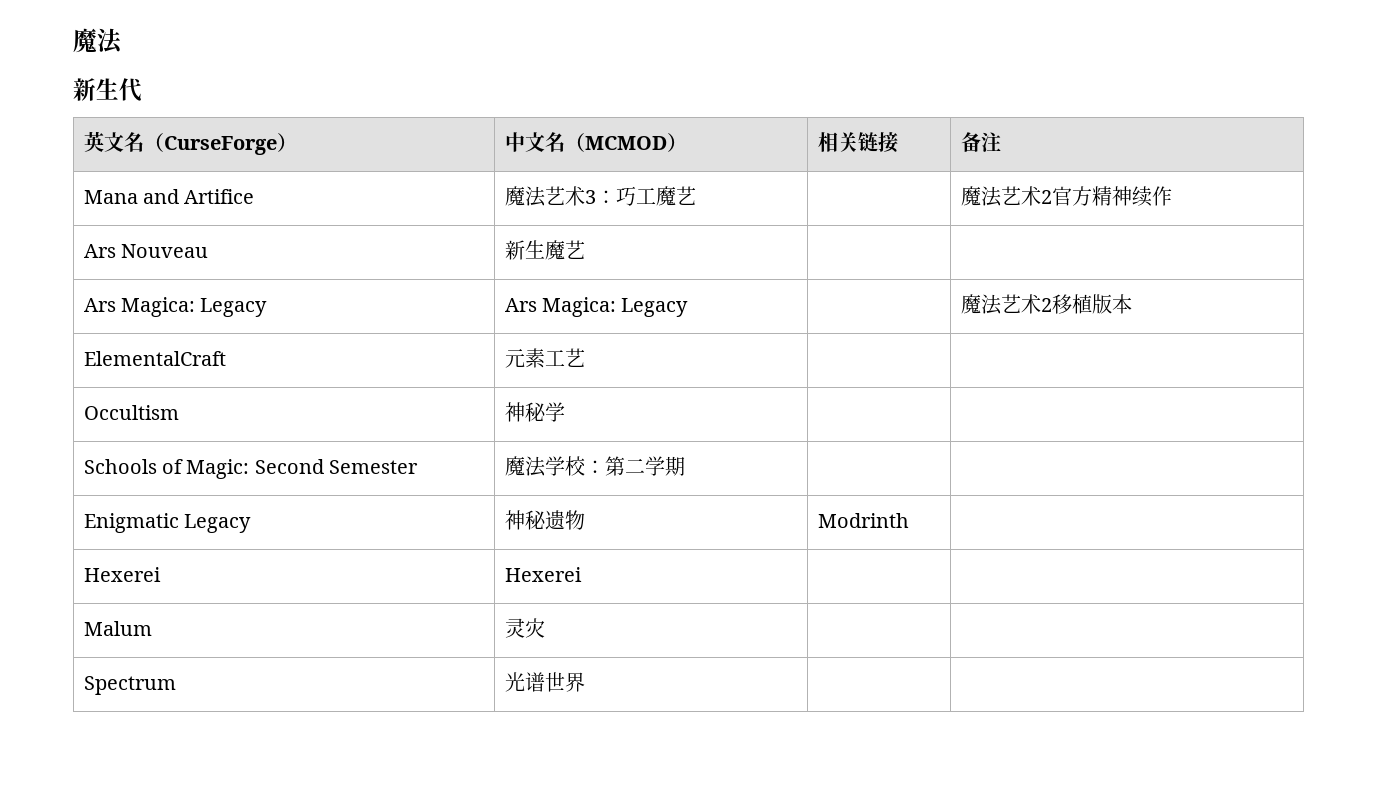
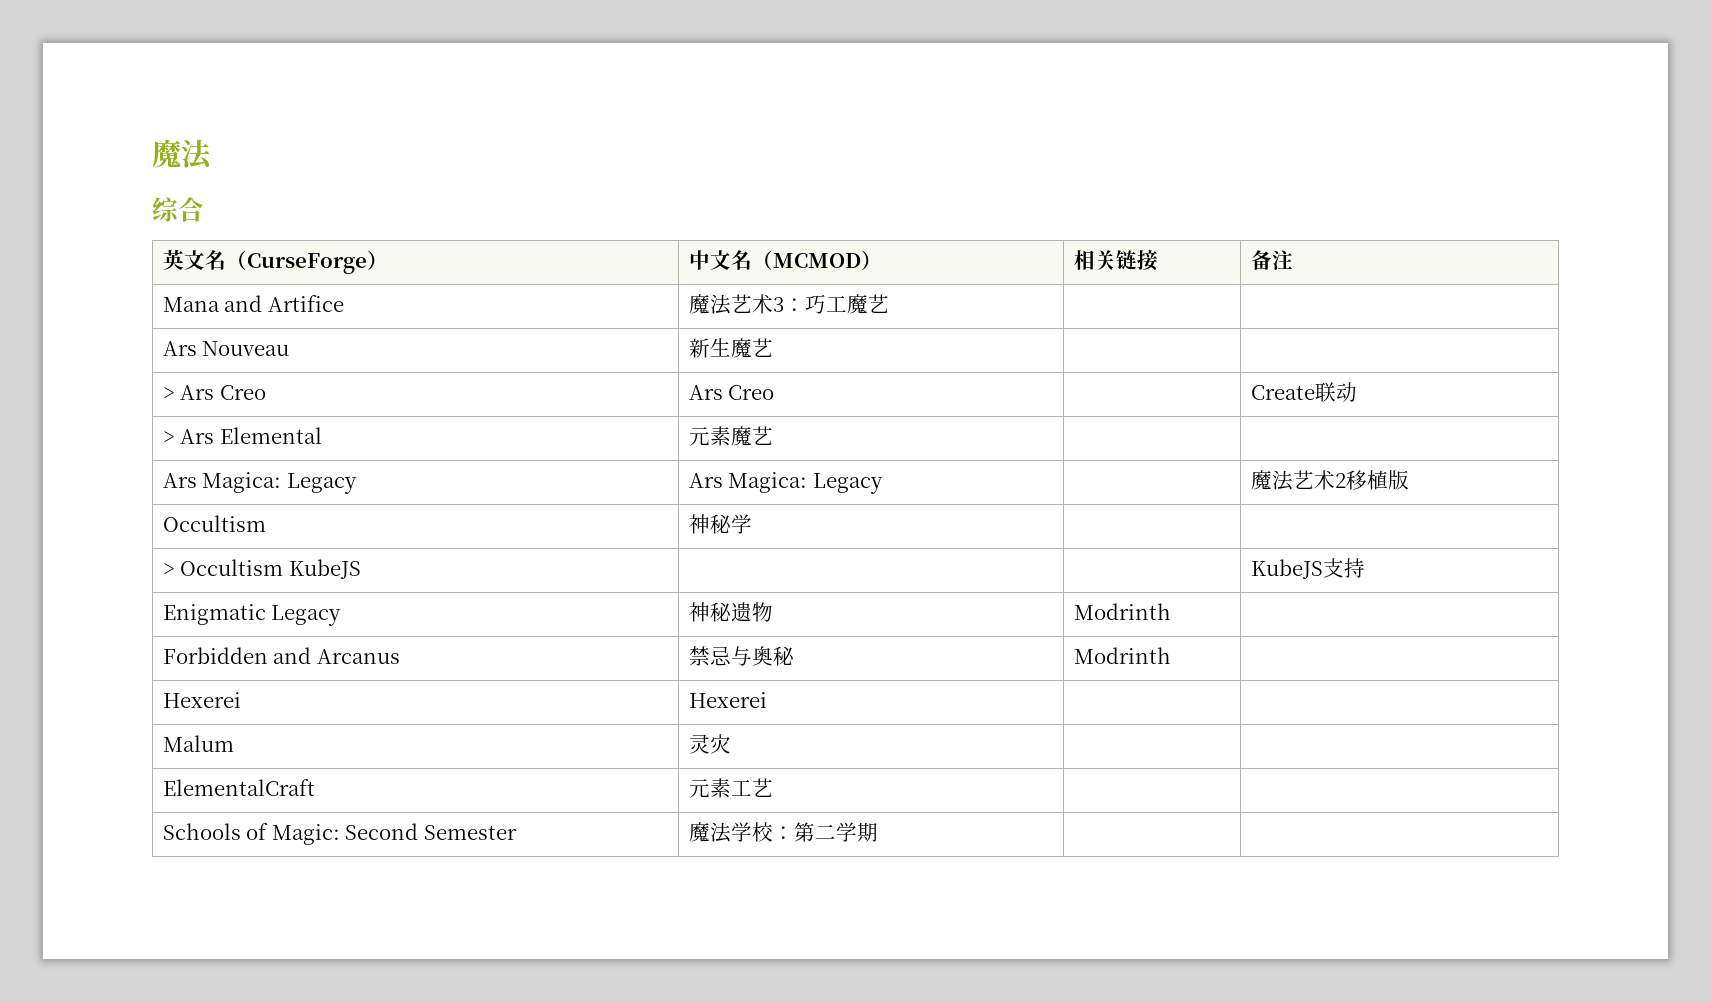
- 新生代
+ 综合
- Mana and Artifice | 魔法艺术3：巧工魔艺 | | 魔法艺术2官方精神续作
+ Mana and Artifice | 魔法艺术3：巧工魔艺 | |
  Ars Nouveau | 新生魔艺 | |
+ > Ars Creo | Ars Creo | | Create联动
+ > Ars Elemental | 元素魔艺 | |
- Ars Magica: Legacy | Ars Magica: Legacy | | 魔法艺术2移植版本
+ Ars Magica: Legacy | Ars Magica: Legacy | | 魔法艺术2移植版
+ Occultism | 神秘学 | |
+ > Occultism KubeJS | | | KubeJS支持
+ Enigmatic Legacy | 神秘遗物 | Modrinth |
+ Forbidden and Arcanus | 禁忌与奥秘 | Modrinth |
+ Hexerei | Hexerei | |
+ Malum | 灵灾 | |
- Occultism | 神秘学 | |
- Enigmatic Legacy | 神秘遗物 | Modrinth |
- Hexerei | Hexerei | |
- Malum | 灵灾 | |
- Spectrum | 光谱世界 | |

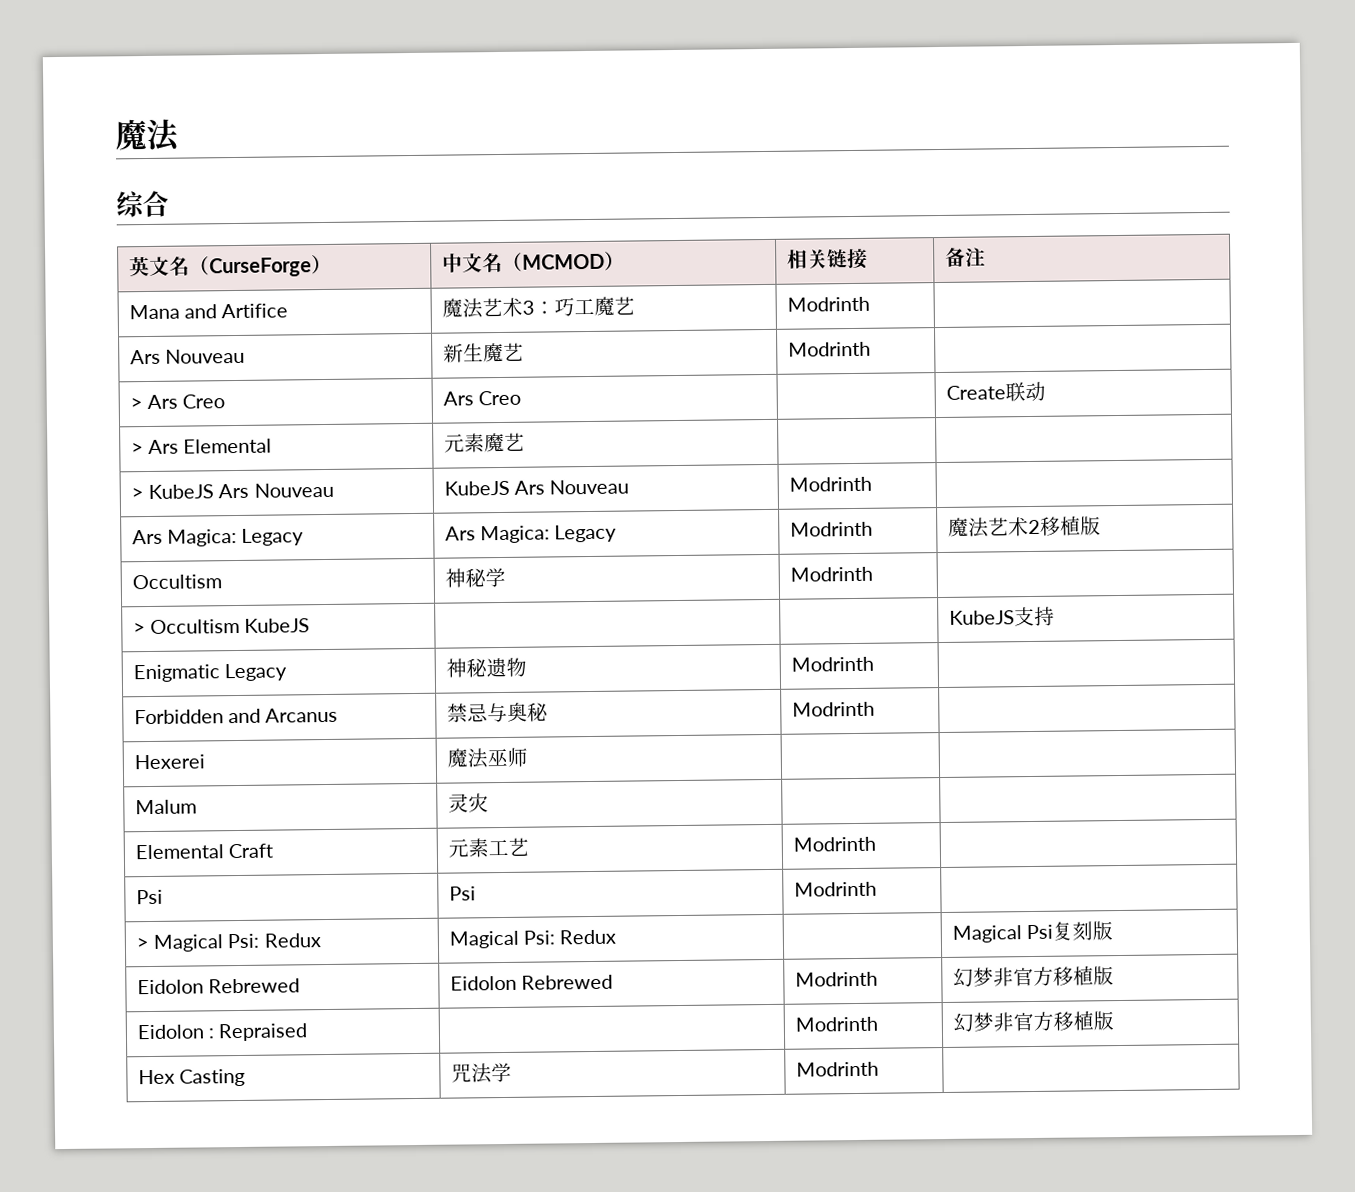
- Mana and Artifice | 魔法艺术3：巧工魔艺 | |
+ Mana and Artifice | 魔法艺术3：巧工魔艺 | Modrinth |
- Ars Nouveau | 新生魔艺 | |
+ Ars Nouveau | 新生魔艺 | Modrinth |
+ > KubeJS Ars Nouveau | KubeJS Ars Nouveau | Modrinth |
- Ars Magica: Legacy | Ars Magica: Legacy | | 魔法艺术2移植版
+ Ars Magica: Legacy | Ars Magica: Legacy | Modrinth | 魔法艺术2移植版
- Occultism | 神秘学 | |
+ Occultism | 神秘学 | Modrinth |
- Hexerei | Hexerei | |
+ Hexerei | 魔法巫师 | |
- ElementalCraft | 元素工艺 | |
- Schools of Magic: Second Semester | 魔法学校：第二学期 | |
+ Elemental Craft | 元素工艺 | Modrinth |
+ Psi | Psi | Modrinth |
+ > Magical Psi: Redux | Magical Psi: Redux | | Magical Psi复刻版
+ Eidolon Rebrewed | Eidolon Rebrewed | Modrinth | 幻梦非官方移植版
+ Eidolon : Repraised | | Modrinth | 幻梦非官方移植版
+ Hex Casting | 咒法学 | Modrinth |

